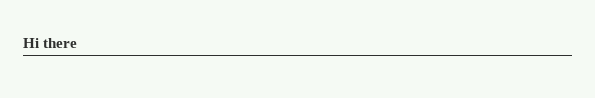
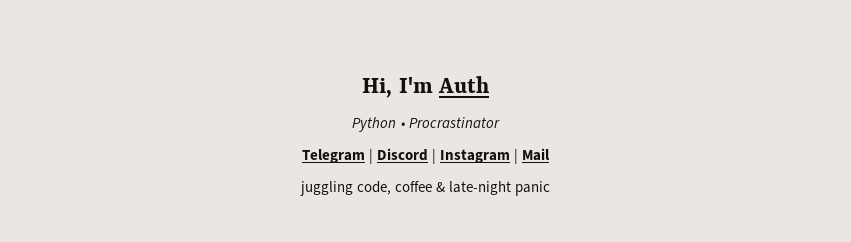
- Hi there
+ Hi, I'm Auth
+ Python • Procrastinator
+ Telegram | Discord | Instagram | Mail
+ juggling code, coffee & late-night panic

